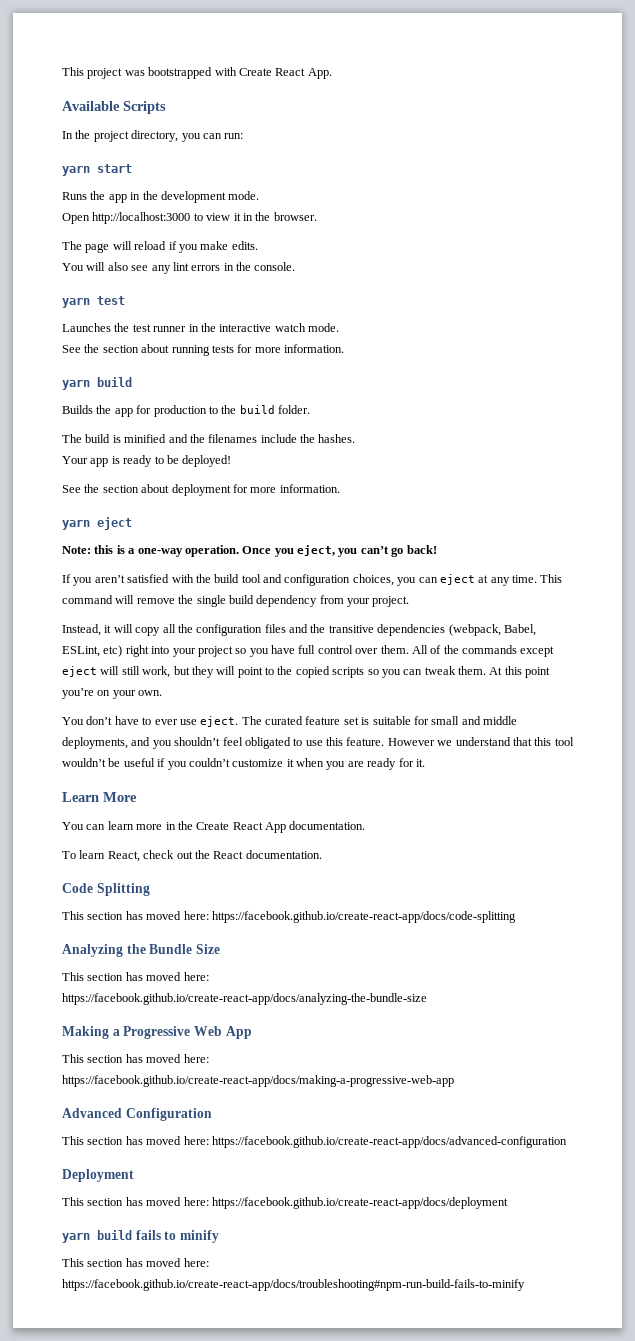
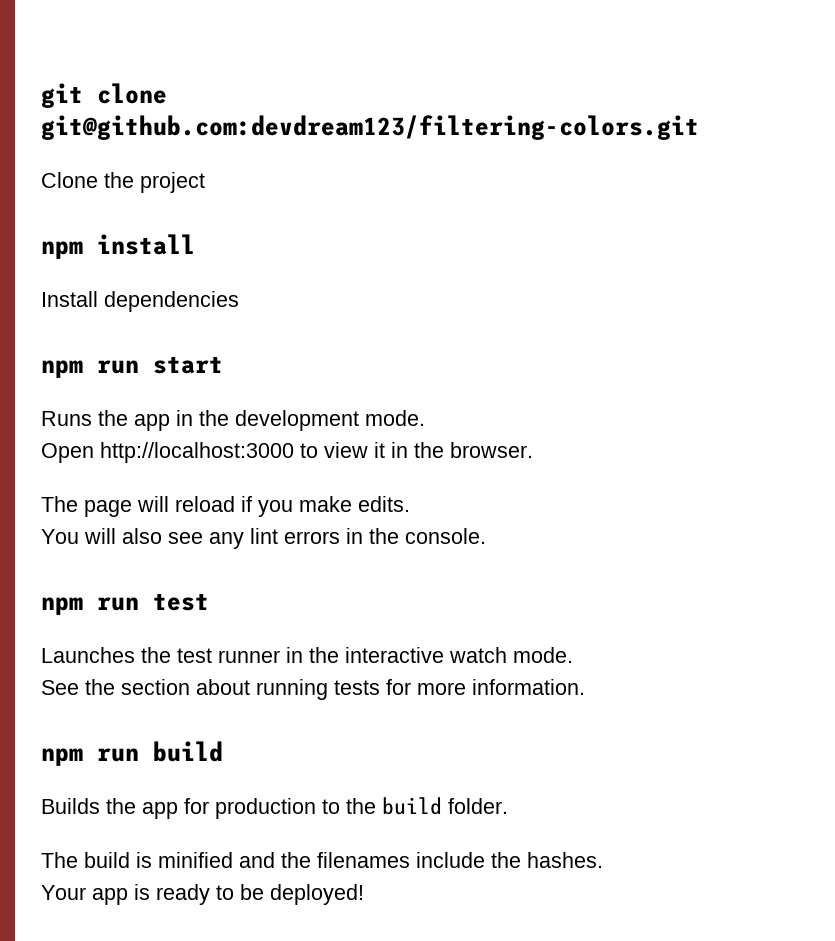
- This project was bootstrapped with Create React App.
- Available Scripts
- In the project directory, you can run:
- yarn start
+ git clone git@github.com:devdream123/filtering-colors.git
+ Clone the project
+ npm install
+ Install dependencies
+ npm run start
- yarn test
+ npm run test
  See the section about running tests for more information.
- yarn build
+ npm run build
- See the section about deployment for more information.
- yarn eject
- Note: this is a one-way operation. Once you eject, you can’t go back!
- If you aren’t satisfied with the build tool and configuration choices, you can eject at any time. This command will remove the single build dependency from your project.
- Instead, it will copy all the configuration files and the transitive dependencies (webpack, Babel, ESLint, etc) right into your project so you have full control over them. All of the commands except eject will still work, but they will point to the copied scripts so you can tweak them. At this point you’re on your own.
- You don’t have to ever use eject. The curated feature set is suitable for small and middle deployments, and you shouldn’t feel obligated to use this feature. However we understand that this tool wouldn’t be useful if you couldn’t customize it when you are ready for it.
- Learn More
- You can learn more in the Create React App documentation.
- To learn React, check out the React documentation.
- Code Splitting
- This section has moved here: https://facebook.github.io/create-react-app/docs/code-splitting
- Analyzing the Bundle Size
- This section has moved here: https://facebook.github.io/create-react-app/docs/analyzing-the-bundle-size
- Making a Progressive Web App
- This section has moved here: https://facebook.github.io/create-react-app/docs/making-a-progressive-web-app
- Advanced Configuration
- This section has moved here: https://facebook.github.io/create-react-app/docs/advanced-configuration
- Deployment
- This section has moved here: https://facebook.github.io/create-react-app/docs/deployment
- yarn build fails to minify
- This section has moved here: https://facebook.github.io/create-react-app/docs/troubleshooting#npm-run-build-fails-to-minify

